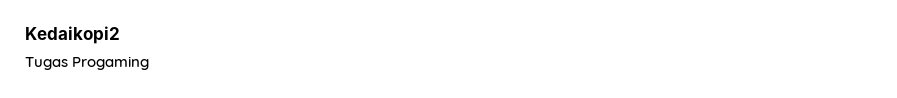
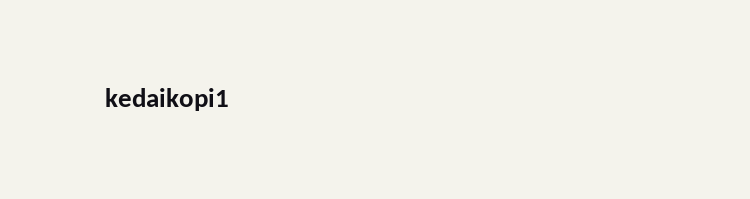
- Kedaikopi2
- Tugas Progaming
+ kedaikopi1

